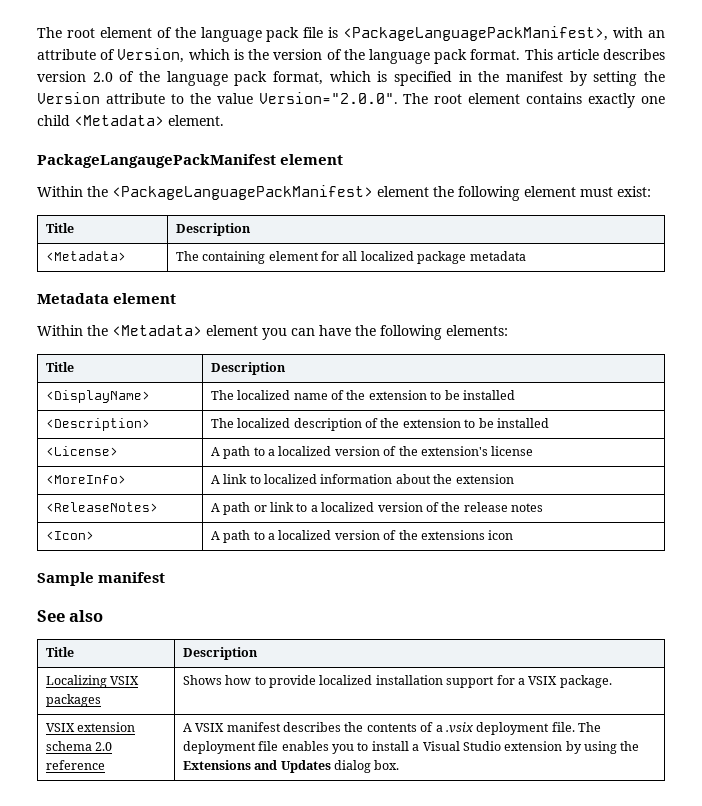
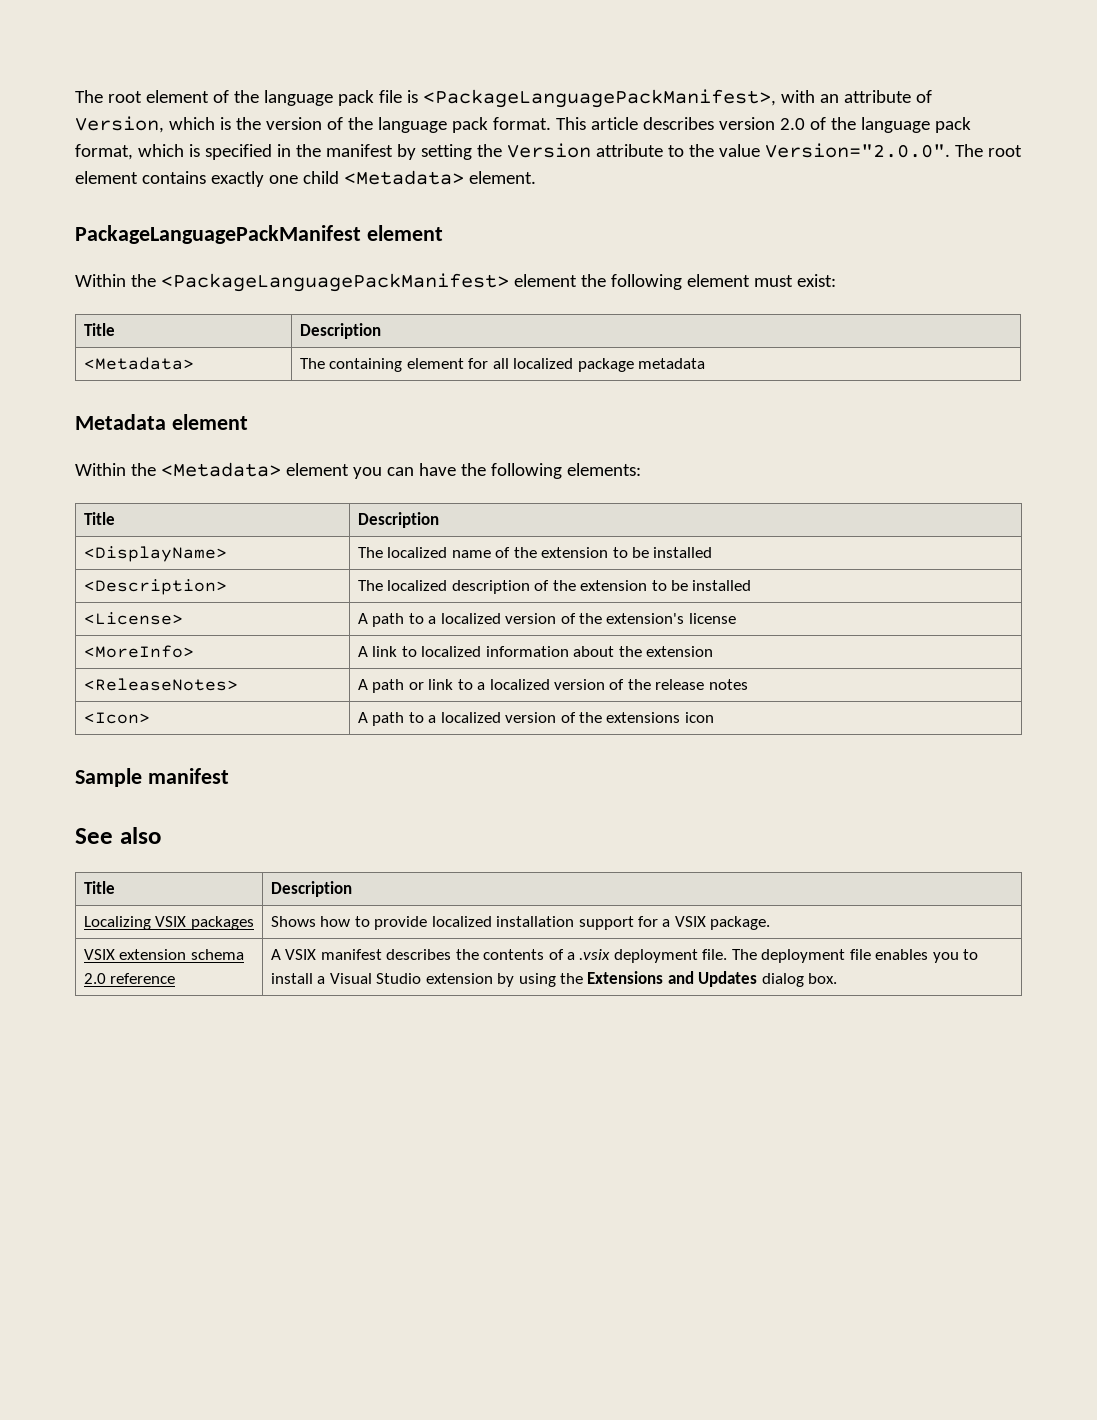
- PackageLangaugePackManifest element
+ PackageLanguagePackManifest element

